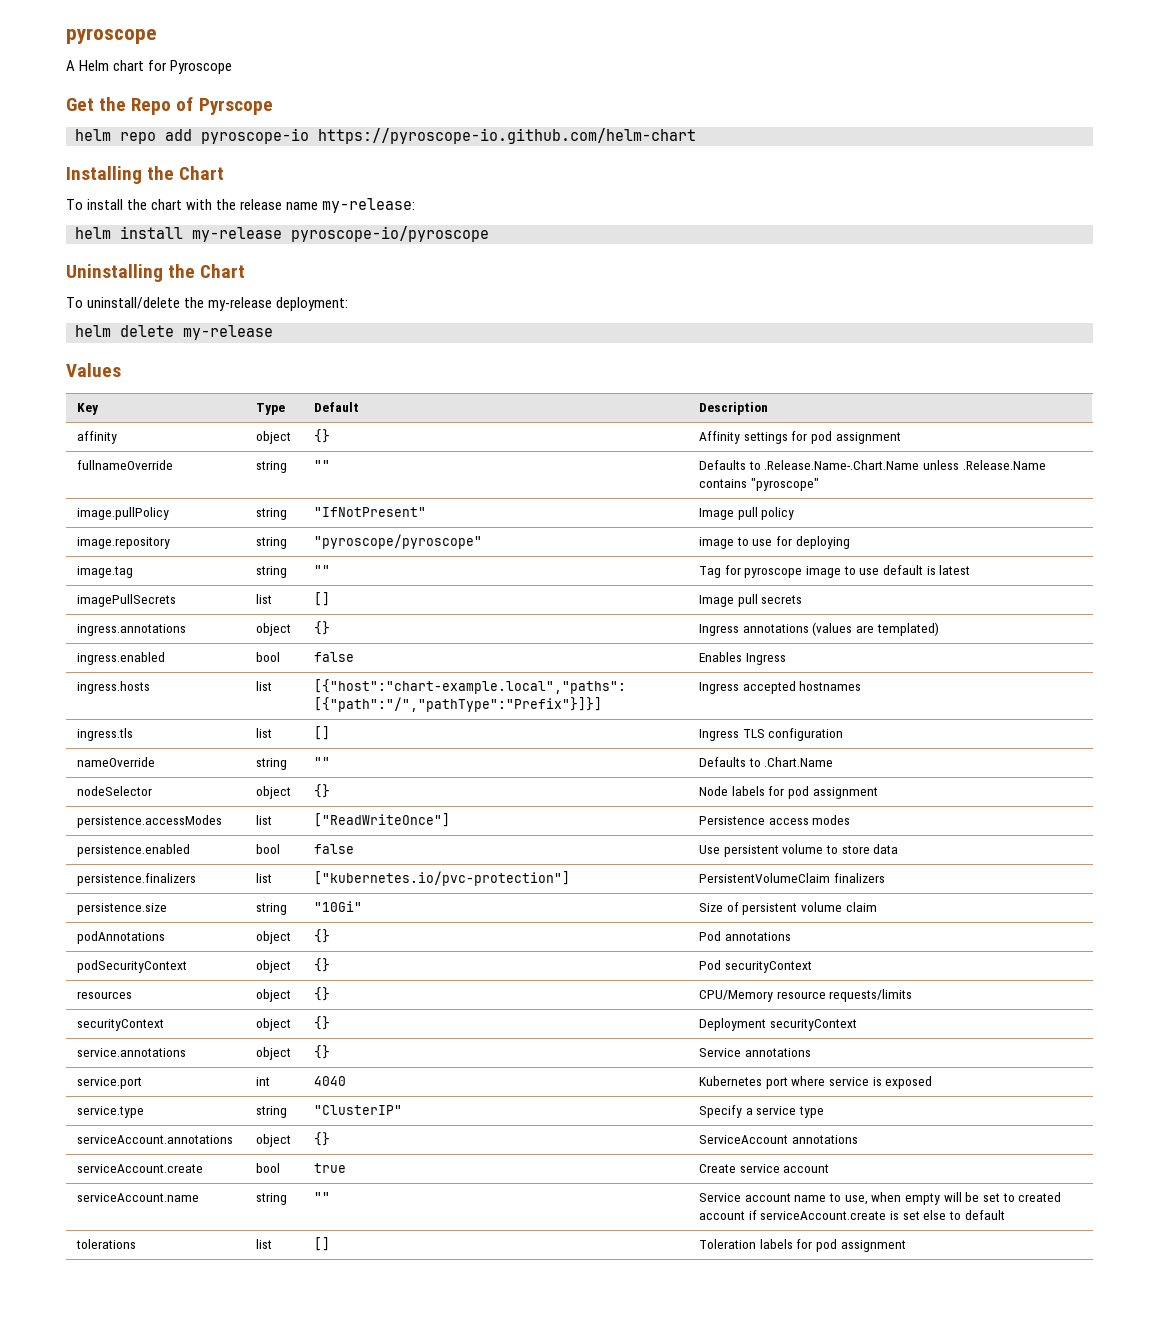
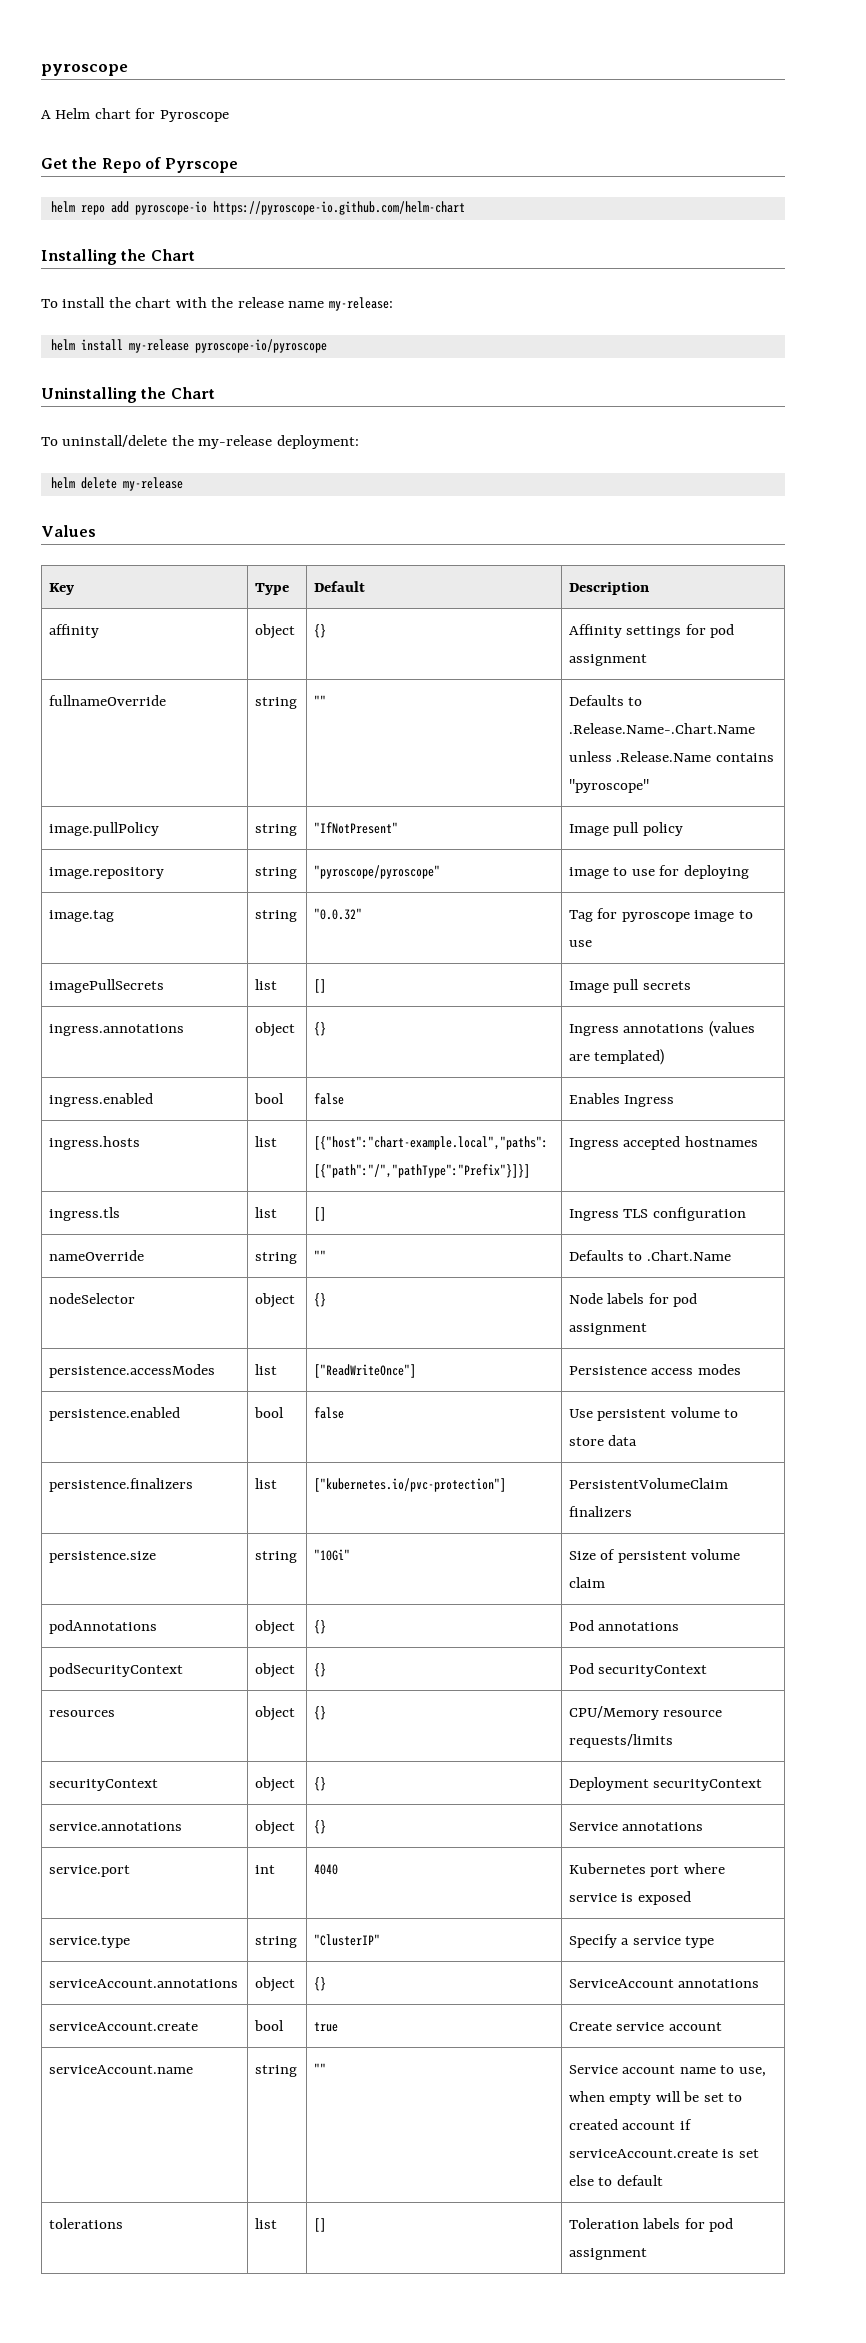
- image.tag | string | "" | Tag for pyroscope image to use default is latest
+ image.tag | string | "0.0.32" | Tag for pyroscope image to use

